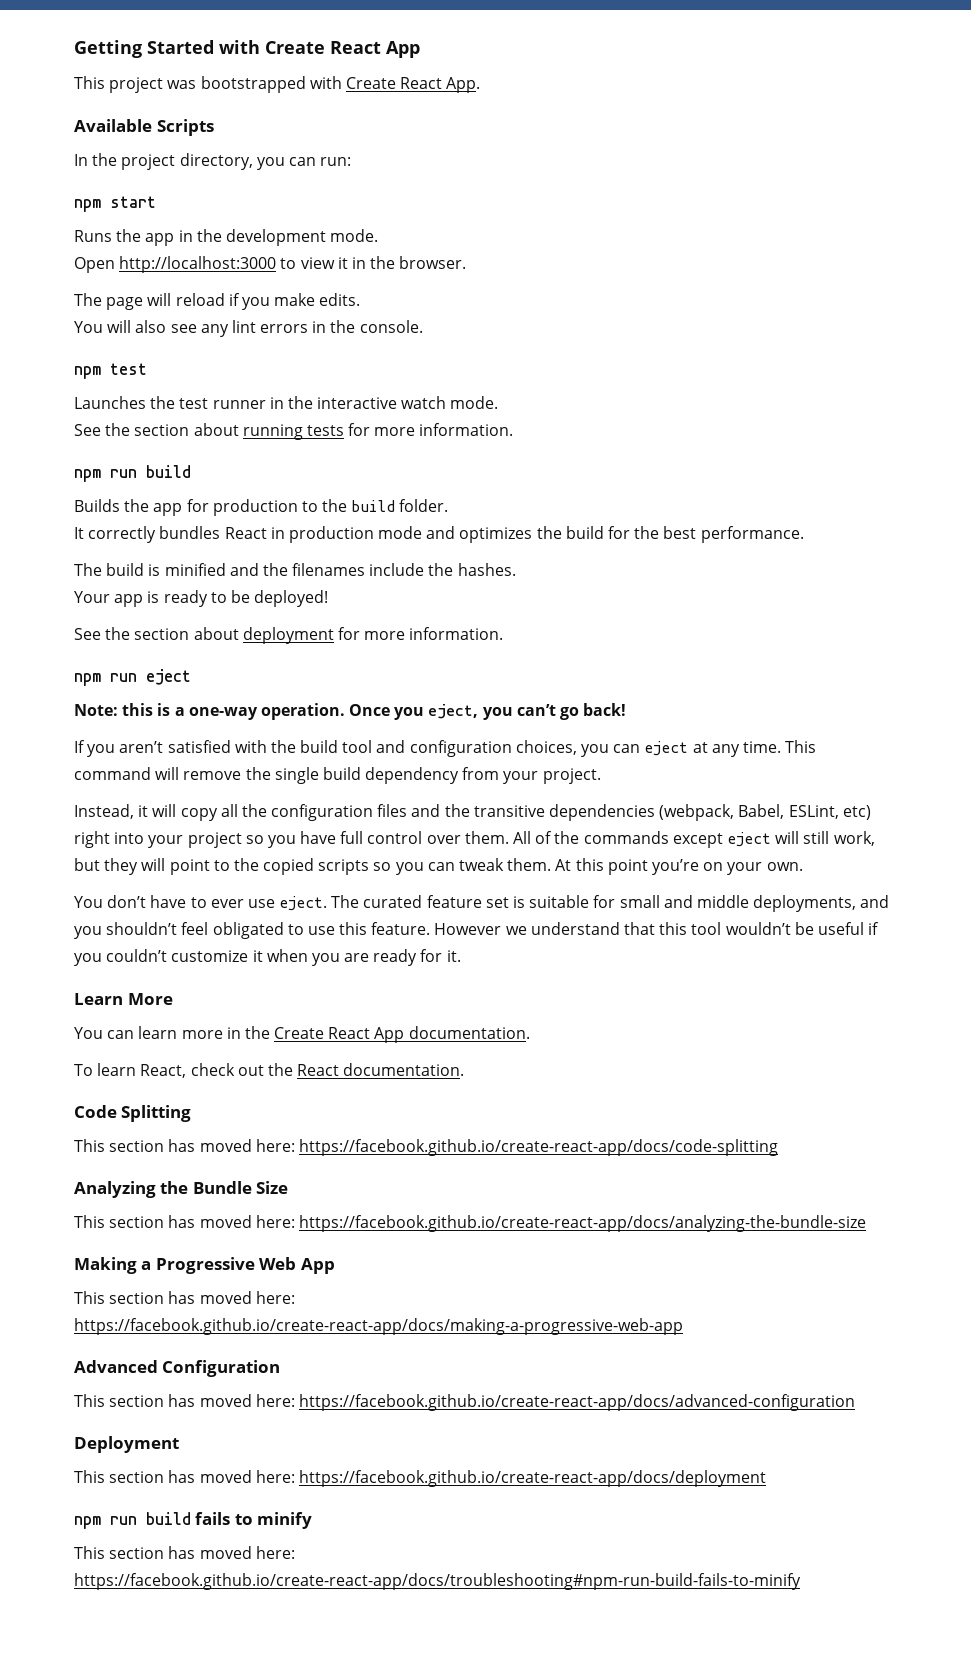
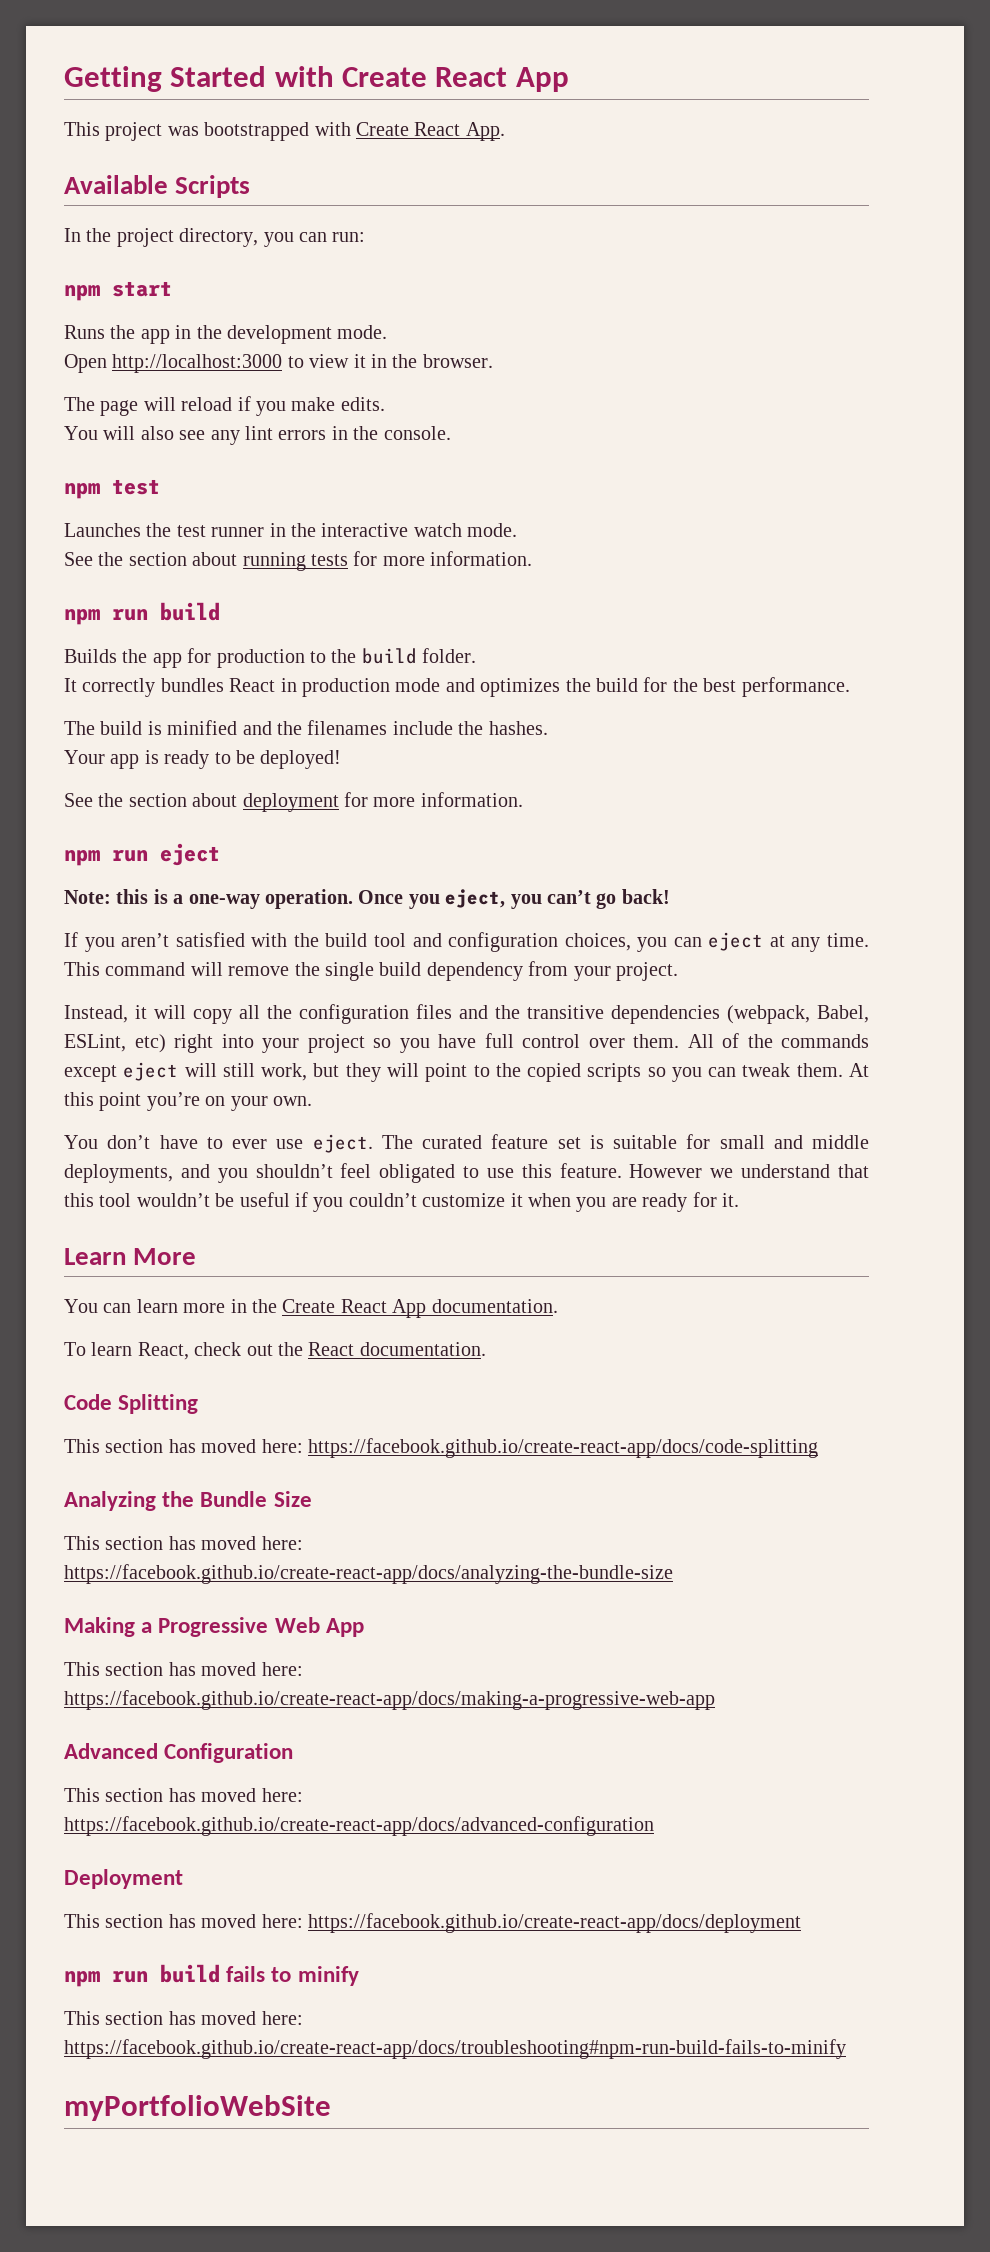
+ myPortfolioWebSite

